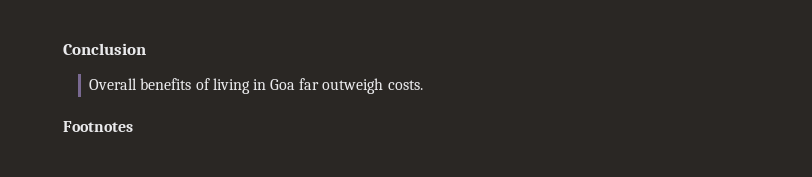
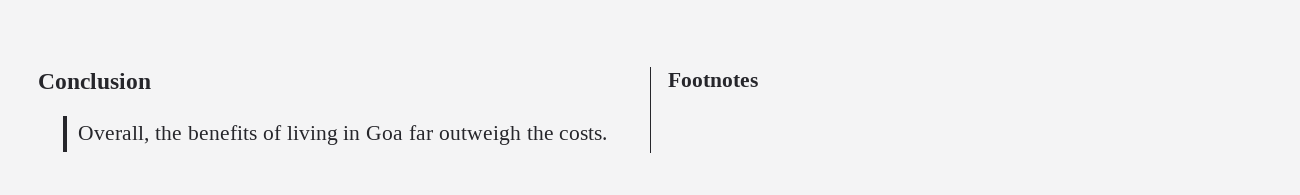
- Overall benefits of living in Goa far outweigh costs.
+ Overall, the benefits of living in Goa far outweigh the costs.

